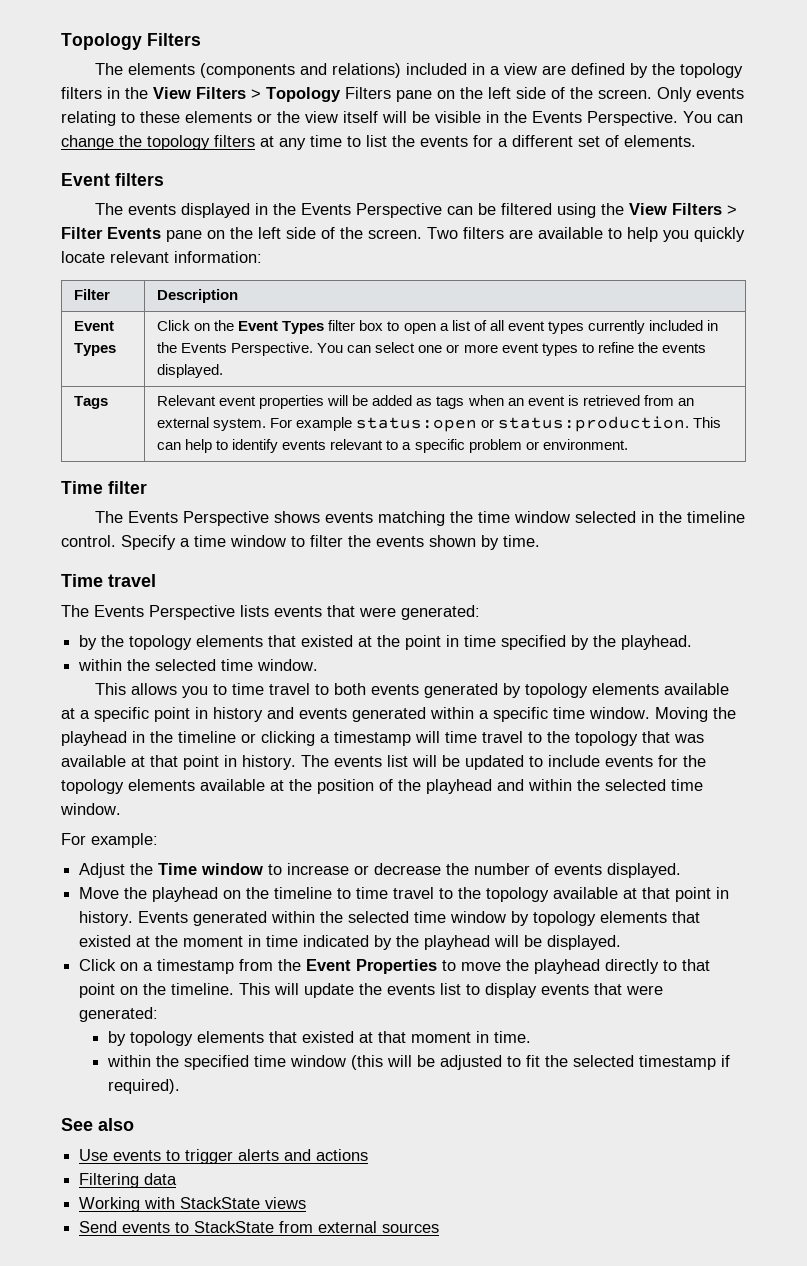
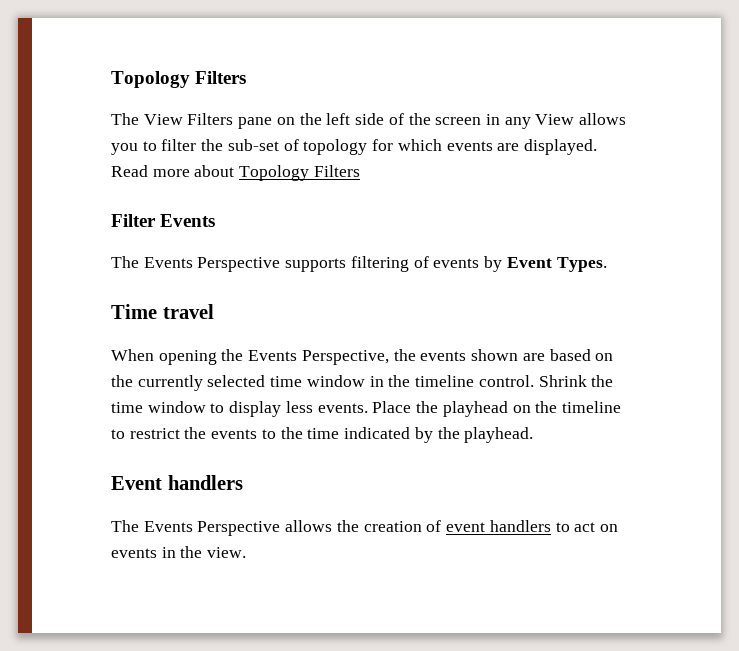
- The elements (components and relations) included in a view are defined by the topology filters in the View Filters > Topology Filters pane on the left side of the screen. Only events relating to these elements or the view itself will be visible in the Events Perspective. You can change the topology filters at any time to list the events for a different set of elements.
- Event filters
- The events displayed in the Events Perspective can be filtered using the View Filters > Filter Events pane on the left side of the screen. Two filters are available to help you quickly locate relevant information:
- Filter | Description
- Event Types | Click on the Event Types filter box to open a list of all event types currently included in the Events Perspective. You can select one or more event types to refine the events displayed.
- Tags | Relevant event properties will be added as tags when an event is retrieved from an external system. For example status:open or status:production. This can help to identify events relevant to a specific problem or environment.
- Time filter
- The Events Perspective shows events matching the time window selected in the timeline control.
+ The View Filters pane on the left side of the screen in any View allows you to filter the sub-set of topology for which events are displayed. Read more about Topology Filters
+ Filter Events
+ The Events Perspective supports filtering of events by Event Types.
+ Time travel
+ When opening the Events Perspective, the events shown are based on the currently selected time window in the timeline control.
- Specify a time window to filter the events shown by time.
- Time travel
- The Events Perspective lists events that were generated:
- by the topology elements that existed at the point in time specified by the playhead.
- within the selected time window.
- This allows you to time travel to both events generated by topology elements available at a specific point in history and events generated within a specific time window. Moving the playhead in the timeline or clicking a timestamp will time travel to the topology that was available at that point in history. The events list will be updated to include events for the topology elements available at the position of the playhead and within the selected time window.
- For example:
- Adjust the Time window to increase or decrease the number of events displayed.
- Move the playhead on the timeline to time travel to the topology available at that point in history. Events generated within the selected time window by topology elements that existed at the moment in time indicated by the playhead will be displayed.
- Click on a timestamp from the Event Properties to move the playhead directly to that point on the timeline. This will update the events list to display events that were generated:
- by topology elements that existed at that moment in time.
- within the specified time window (this will be adjusted to fit the selected timestamp if required).
- See also
- Use events to trigger alerts and actions
- Filtering data
- Working with StackState views
- Send events to StackState from external sources
+ Shrink the time window to display less events. Place the playhead on the timeline to restrict the events to the time indicated by the playhead.
+ Event handlers
+ The Events Perspective allows the creation of event handlers to act on events in the view.

